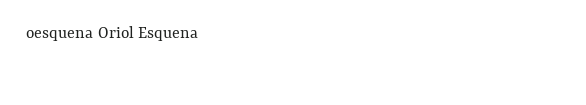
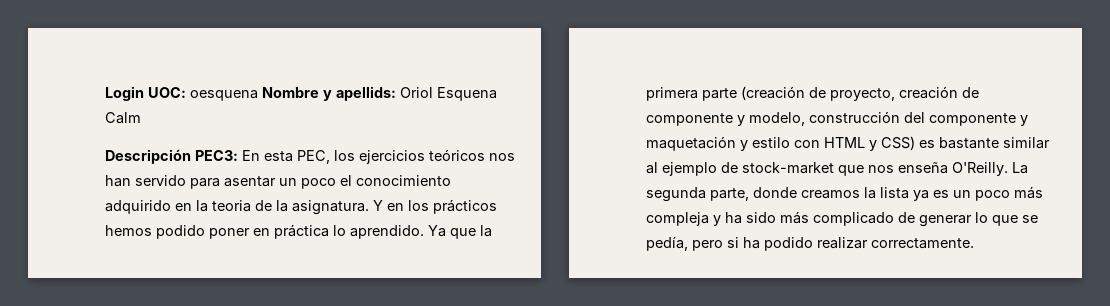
- oesquena Oriol Esquena
+ Login UOC: oesquena Nombre y apellids: Oriol Esquena Calm
+ Descripción PEC3: En esta PEC, los ejercicios teóricos nos han servido para asentar un poco el conocimiento adquirido en la teoria de la asignatura. Y en los prácticos hemos podido poner en práctica lo aprendido. Ya que la primera parte (creación de proyecto, creación de componente y modelo, construcción del componente y maquetación y estilo con HTML y CSS) es bastante similar al ejemplo de stock-market que nos enseña O'Reilly. La segunda parte, donde creamos la lista ya es un poco más compleja y ha sido más complicado de generar lo que se pedía, pero si ha podido realizar correctamente.

